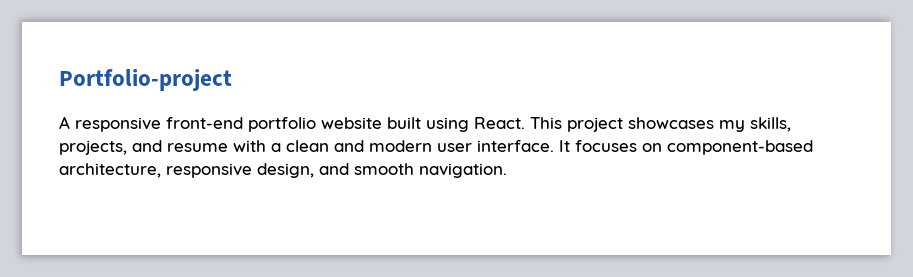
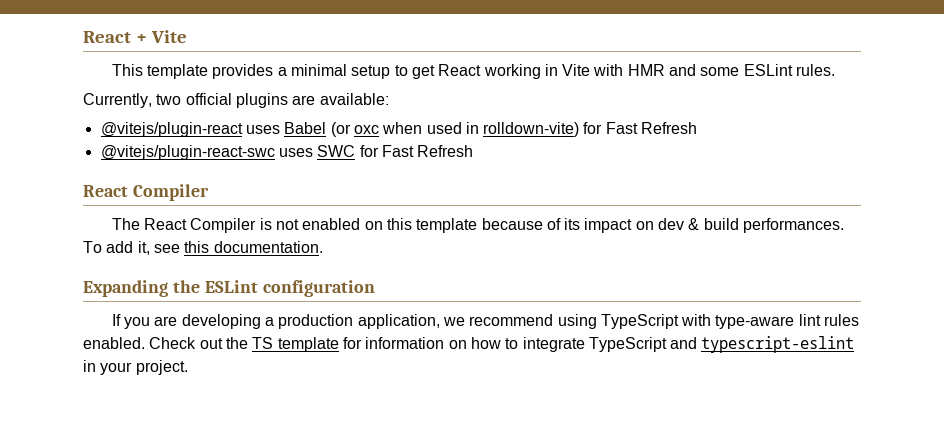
- Portfolio-project
- A responsive front-end portfolio website built using React. This project showcases my skills, projects, and resume with a clean and modern user interface. It focuses on component-based architecture, responsive design, and smooth navigation.
+ React + Vite
+ This template provides a minimal setup to get React working in Vite with HMR and some ESLint rules.
+ Currently, two official plugins are available:
+ @vitejs/plugin-react uses Babel (or oxc when used in rolldown-vite) for Fast Refresh
+ @vitejs/plugin-react-swc uses SWC for Fast Refresh
+ React Compiler
+ The React Compiler is not enabled on this template because of its impact on dev & build performances. To add it, see this documentation.
+ Expanding the ESLint configuration
+ If you are developing a production application, we recommend using TypeScript with type-aware lint rules enabled. Check out the TS template for information on how to integrate TypeScript and typescript-eslint in your project.

